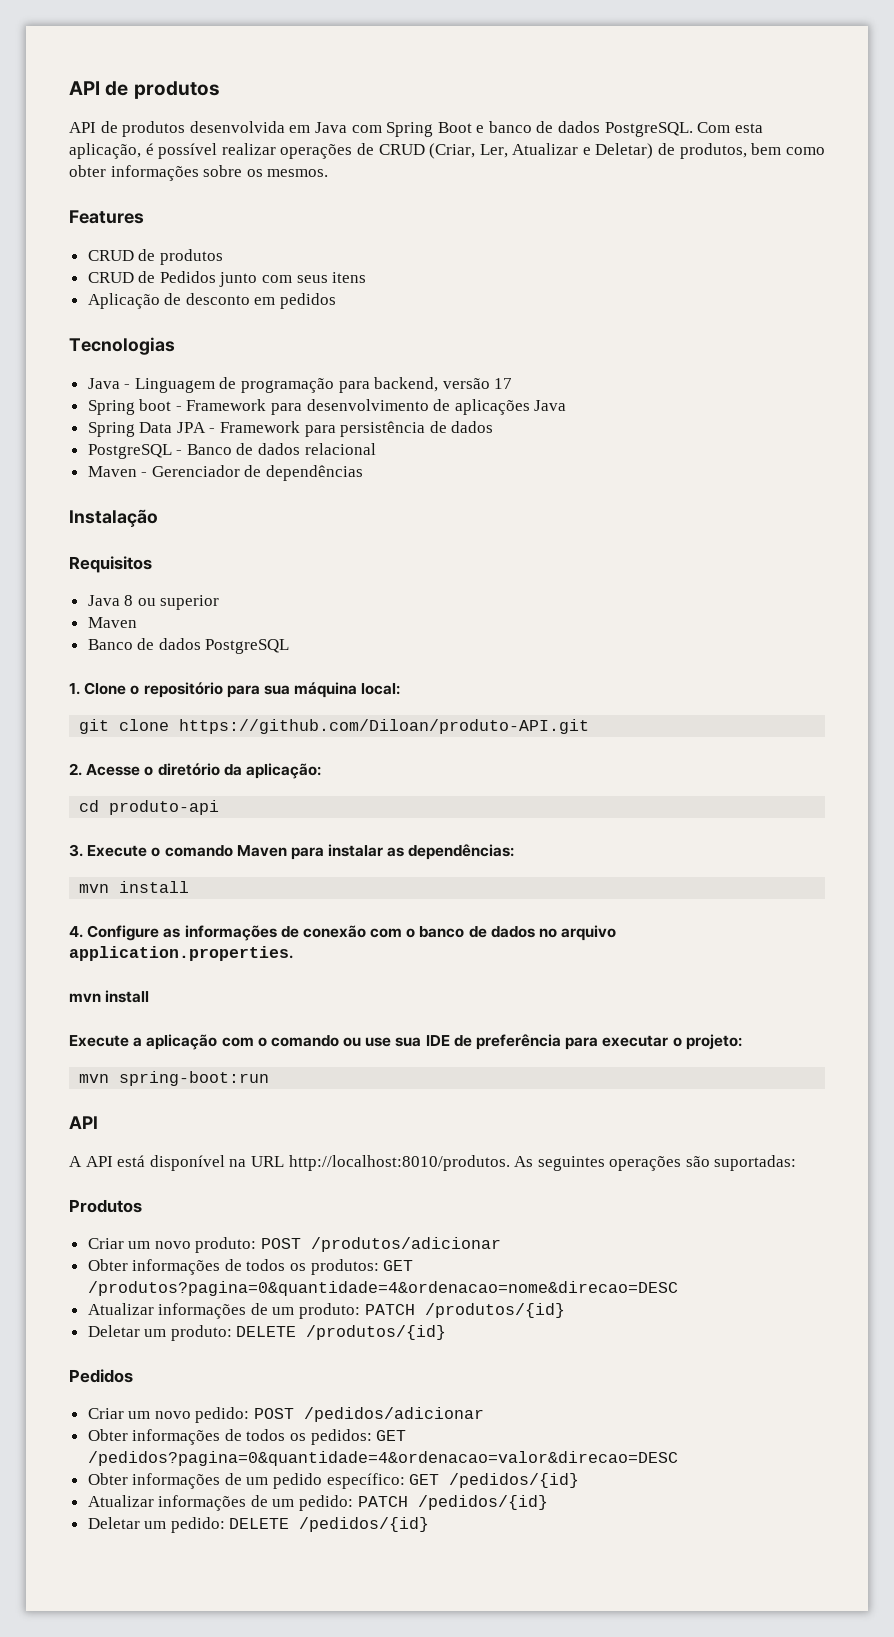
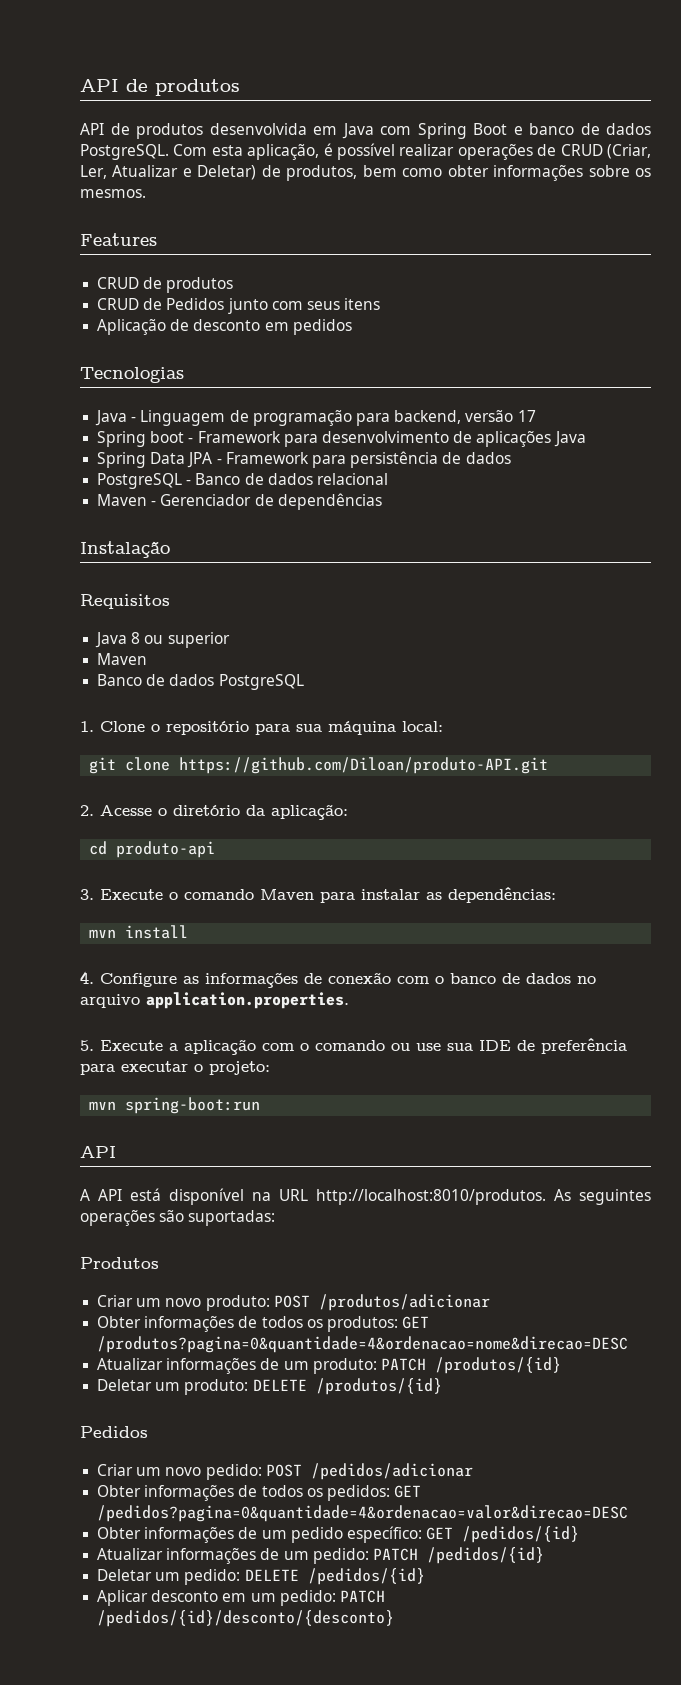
  4. Configure as informações de conexão com o banco de dados no arquivo application.properties.
- mvn install
- Execute a aplicação com o comando ou use sua IDE de preferência para executar o projeto:
+ 5. Execute a aplicação com o comando ou use sua IDE de preferência para executar o projeto:
+ Aplicar desconto em um pedido: PATCH /pedidos/{id}/desconto/{desconto}

